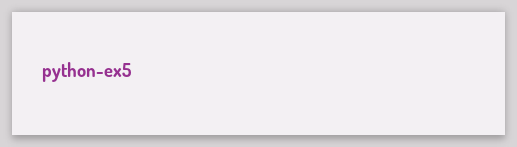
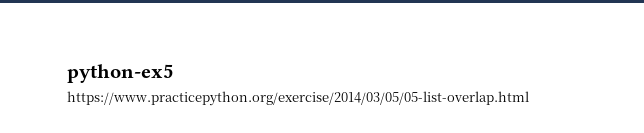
+ https://www.practicepython.org/exercise/2014/03/05/05-list-overlap.html

